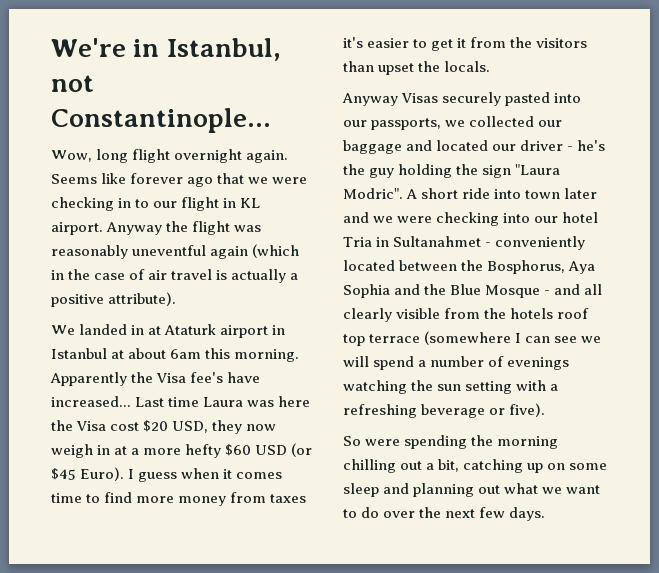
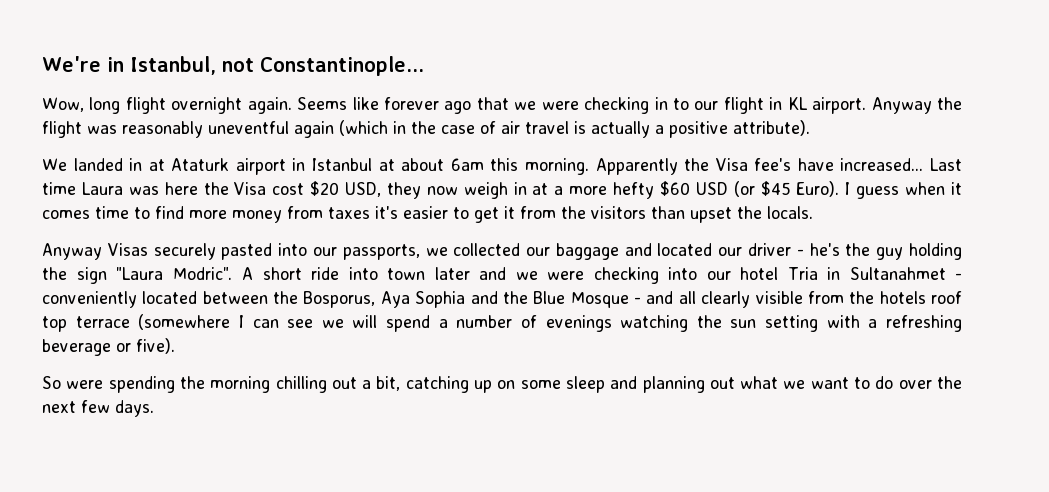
- A short ride into town later and we were checking into our hotel Tria in Sultanahmet - conveniently located between the Bosphorus, Aya Sophia and the Blue Mosque - and all clearly visible from the hotels roof top terrace (somewhere I can see we will spend a number of evenings watching the sun setting with a refreshing beverage or five).
+ A short ride into town later and we were checking into our hotel Tria in Sultanahmet - conveniently located between the Bosporus, Aya Sophia and the Blue Mosque - and all clearly visible from the hotels roof top terrace (somewhere I can see we will spend a number of evenings watching the sun setting with a refreshing beverage or five).

